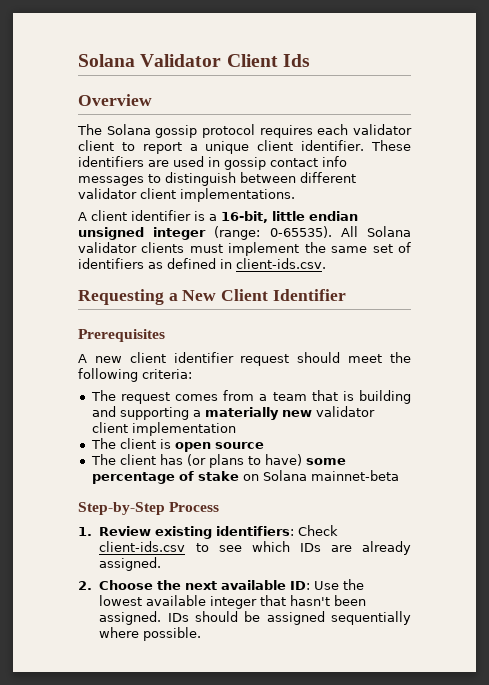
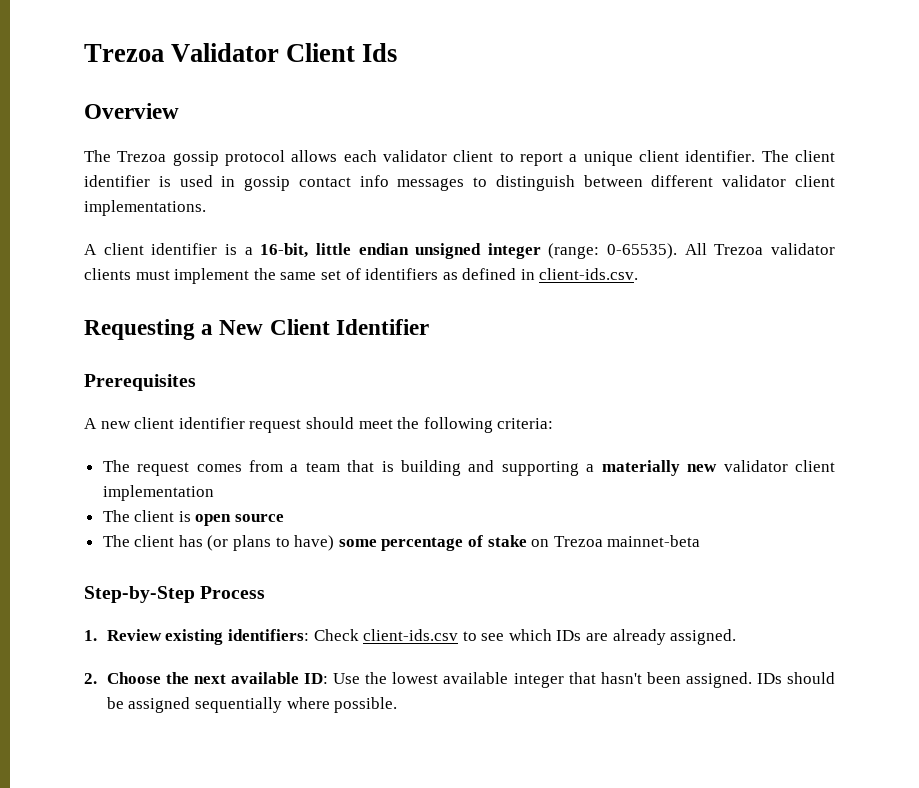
- Solana Validator Client Ids
+ Trezoa Validator Client Ids
- The Solana gossip protocol requires each validator client to report a unique client identifier.
+ The Trezoa gossip protocol allows each validator client to report a unique client identifier.
- These identifiers are used in gossip contact info messages to distinguish between different validator client implementations.
+ The client identifier is used in gossip contact info messages to distinguish between different validator client implementations.
- All Solana validator clients must implement the same set of identifiers as defined in client-ids.csv.
+ All Trezoa validator clients must implement the same set of identifiers as defined in client-ids.csv.
- The client has (or plans to have) some percentage of stake on Solana mainnet-beta
+ The client has (or plans to have) some percentage of stake on Trezoa mainnet-beta

